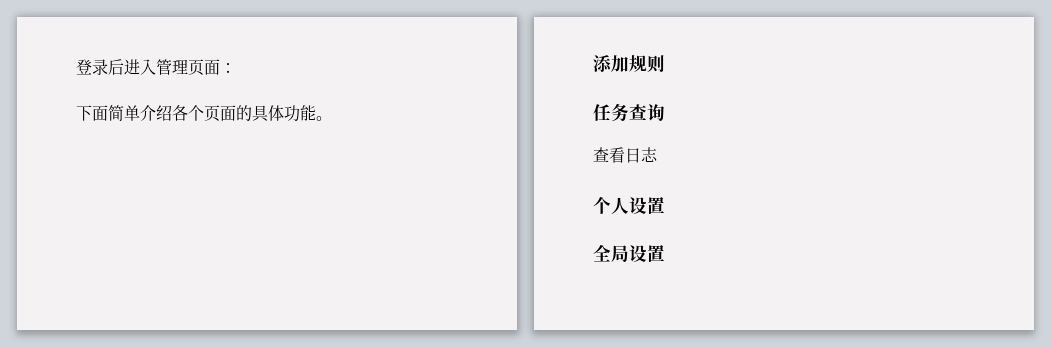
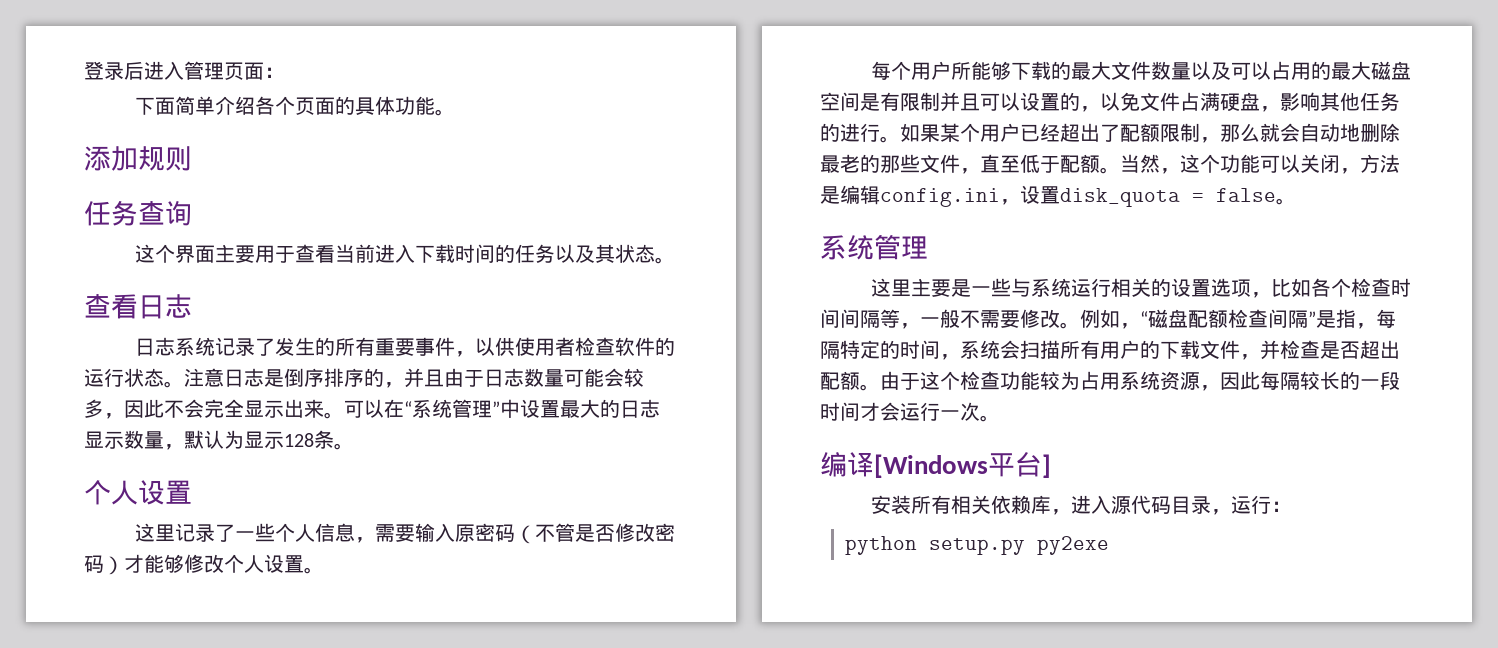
+ 这个界面主要用于查看当前进入下载时间的任务以及其状态。
  查看日志
+ 日志系统记录了发生的所有重要事件，以供使用者检查软件的运行状态。注意日志是倒序排序的，并且由于日志数量可能会较多，因此不会完全显示出来。可以在“系统管理”中设置最大的日志显示数量，默认为显示128条。
  个人设置
- 全局设置
+ 这里记录了一些个人信息，需要输入原密码（不管是否修改密码）才能够修改个人设置。
+ 每个用户所能够下载的最大文件数量以及可以占用的最大磁盘空间是有限制并且可以设置的，以免文件占满硬盘，影响其他任务的进行。如果某个用户已经超出了配额限制，那么就会自动地删除最老的那些文件，直至低于配额。当然，这个功能可以关闭，方法是编辑config.ini，设置disk_quota = false。
+ 系统管理
+ 这里主要是一些与系统运行相关的设置选项，比如各个检查时间间隔等，一般不需要修改。例如，“磁盘配额检查间隔”是指，每隔特定的时间，系统会扫描所有用户的下载文件，并检查是否超出配额。由于这个检查功能较为占用系统资源，因此每隔较长的一段时间才会运行一次。
+ 编译[Windows平台]
+ 安装所有相关依赖库，进入源代码目录，运行：
+ python setup.py py2exe

